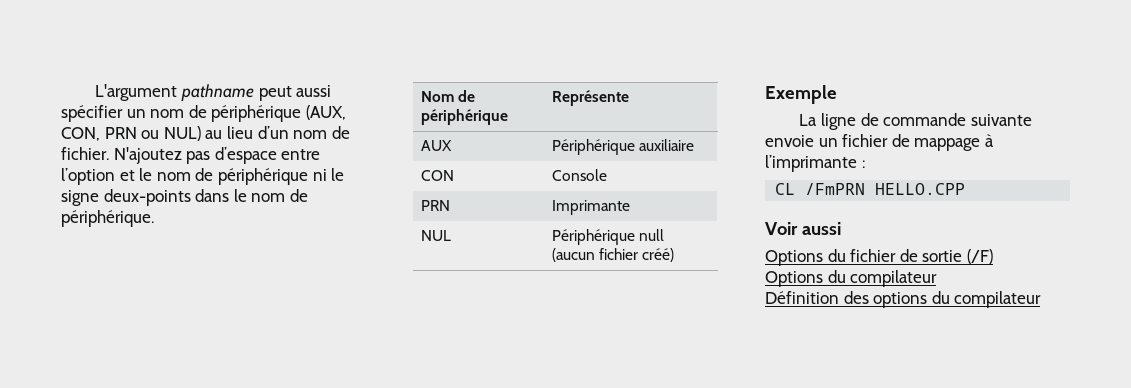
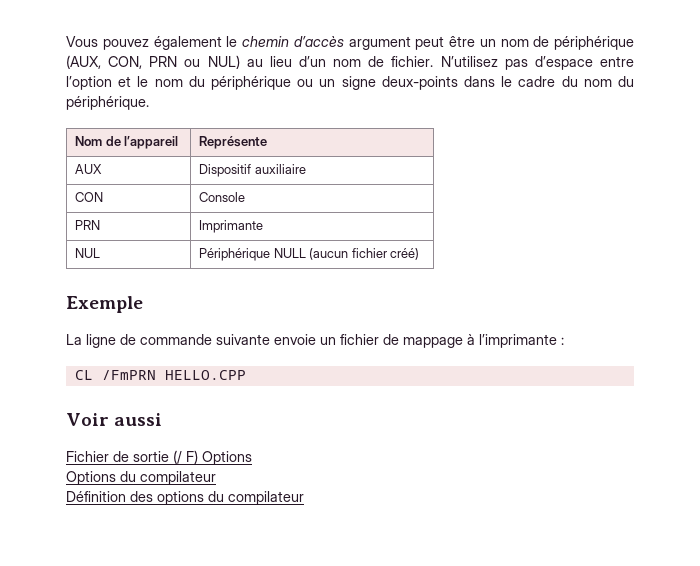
- L'argument pathname peut aussi spécifier un nom de périphérique (AUX, CON, PRN ou NUL) au lieu d’un nom de fichier.
+ Vous pouvez également le chemin d’accès argument peut être un nom de périphérique (AUX, CON, PRN ou NUL) au lieu d’un nom de fichier.
- N'ajoutez pas d’espace entre l’option et le nom de périphérique ni le signe deux-points dans le nom de périphérique.
+ N’utilisez pas d’espace entre l’option et le nom du périphérique ou un signe deux-points dans le cadre du nom du périphérique.
- Nom de périphérique | Représente
+ Nom de l’appareil | Représente
- AUX | Périphérique auxiliaire
+ AUX | Dispositif auxiliaire
- NUL | Périphérique null (aucun fichier créé)
+ NUL | Périphérique NULL (aucun fichier créé)
- Options du fichier de sortie (/F)
+ Fichier de sortie (/ F) Options

